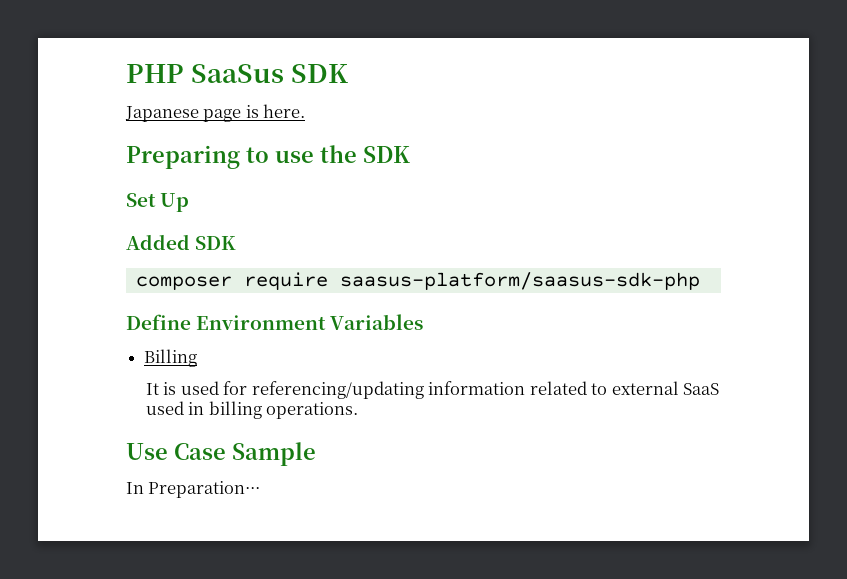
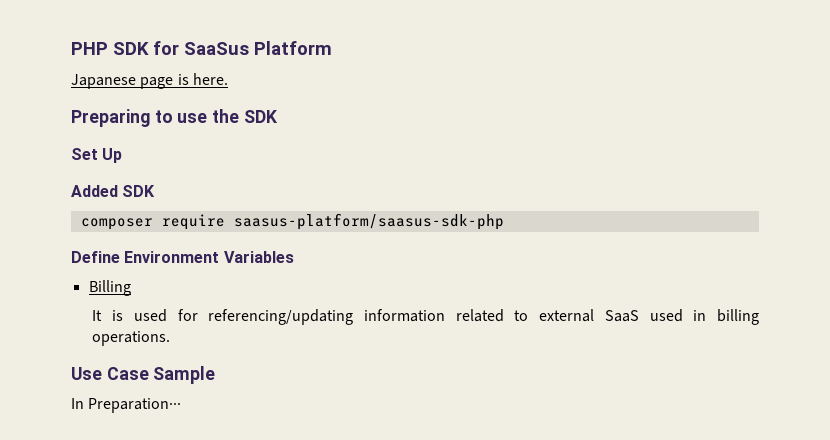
- PHP SaaSus SDK
+ PHP SDK for SaaSus Platform

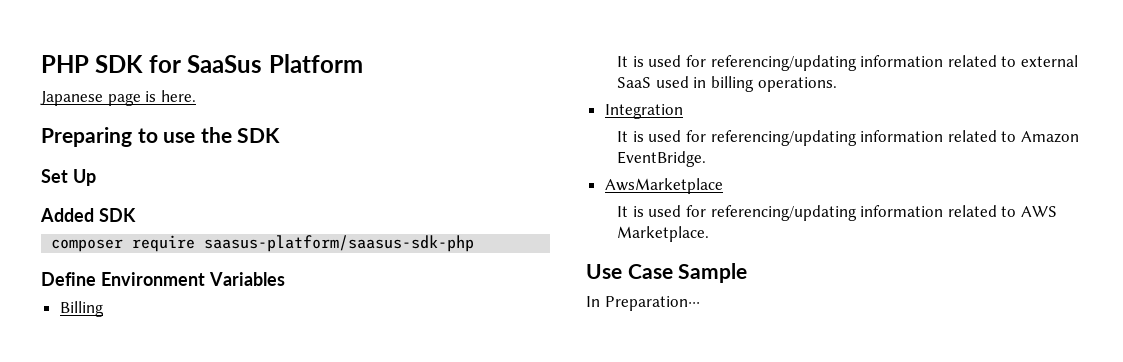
+ Integration
+ It is used for referencing/updating information related to Amazon EventBridge.
+ AwsMarketplace
+ It is used for referencing/updating information related to AWS Marketplace.

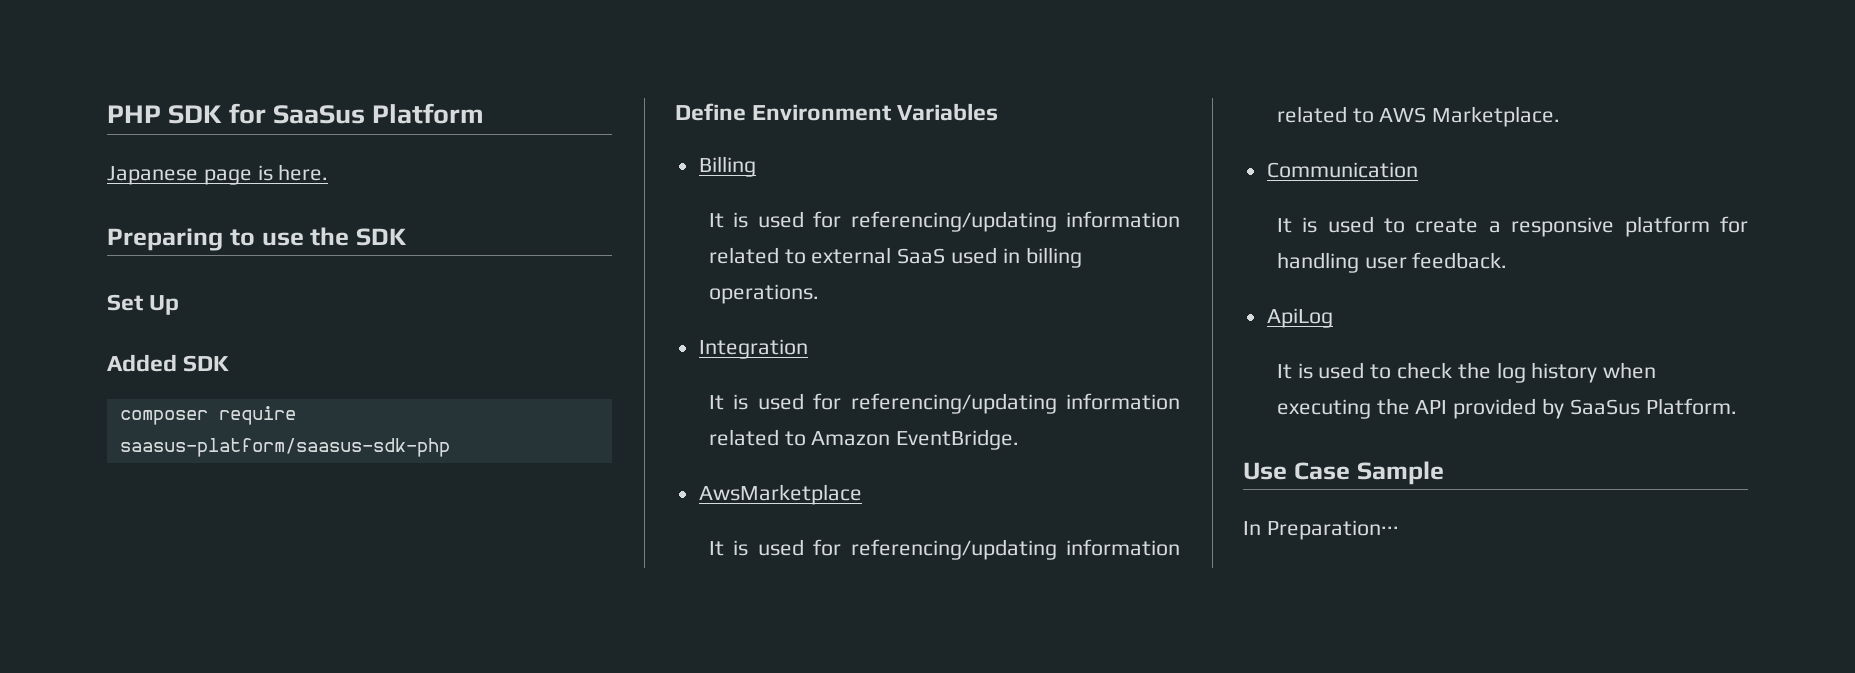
+ Communication
+ It is used to create a responsive platform for handling user feedback.
+ ApiLog
+ It is used to check the log history when executing the API provided by SaaSus Platform.

